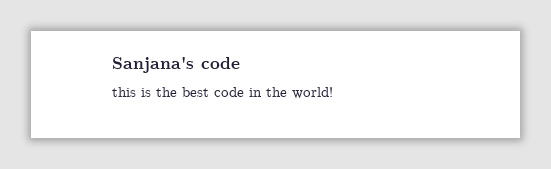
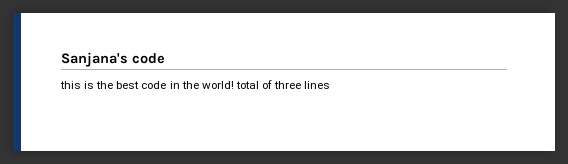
- this is the best code in the world!
+ this is the best code in the world! total of three lines

